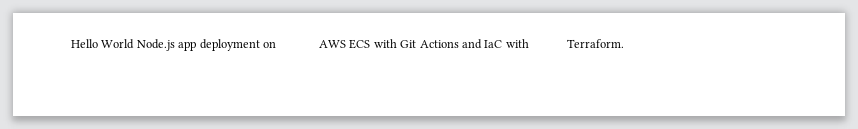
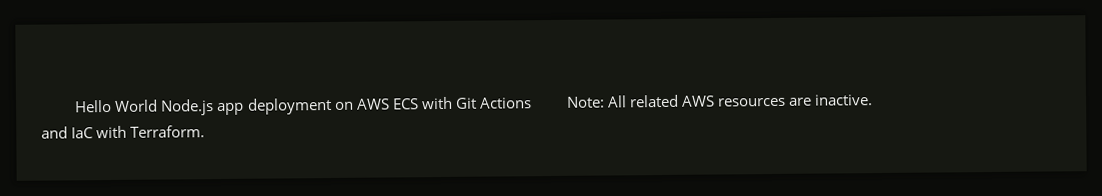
+ Note: All related AWS resources are inactive.

